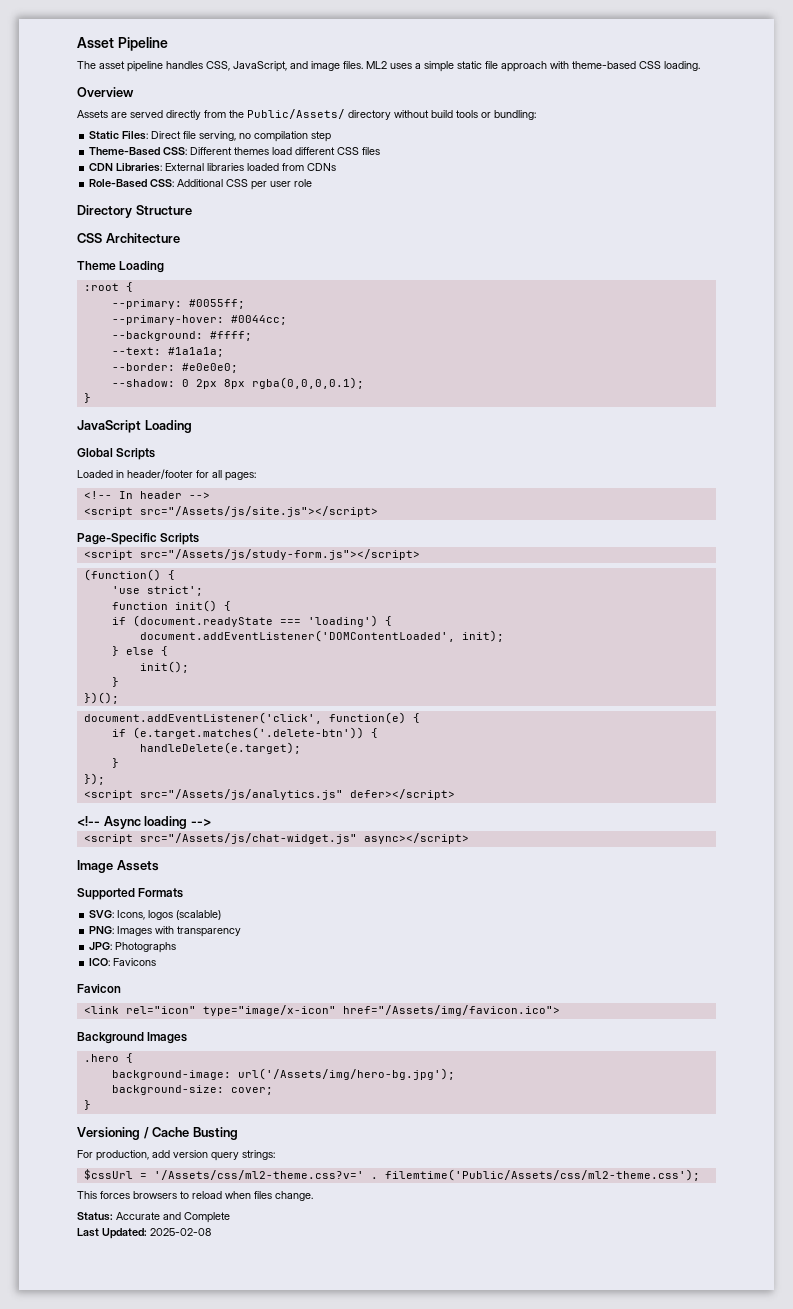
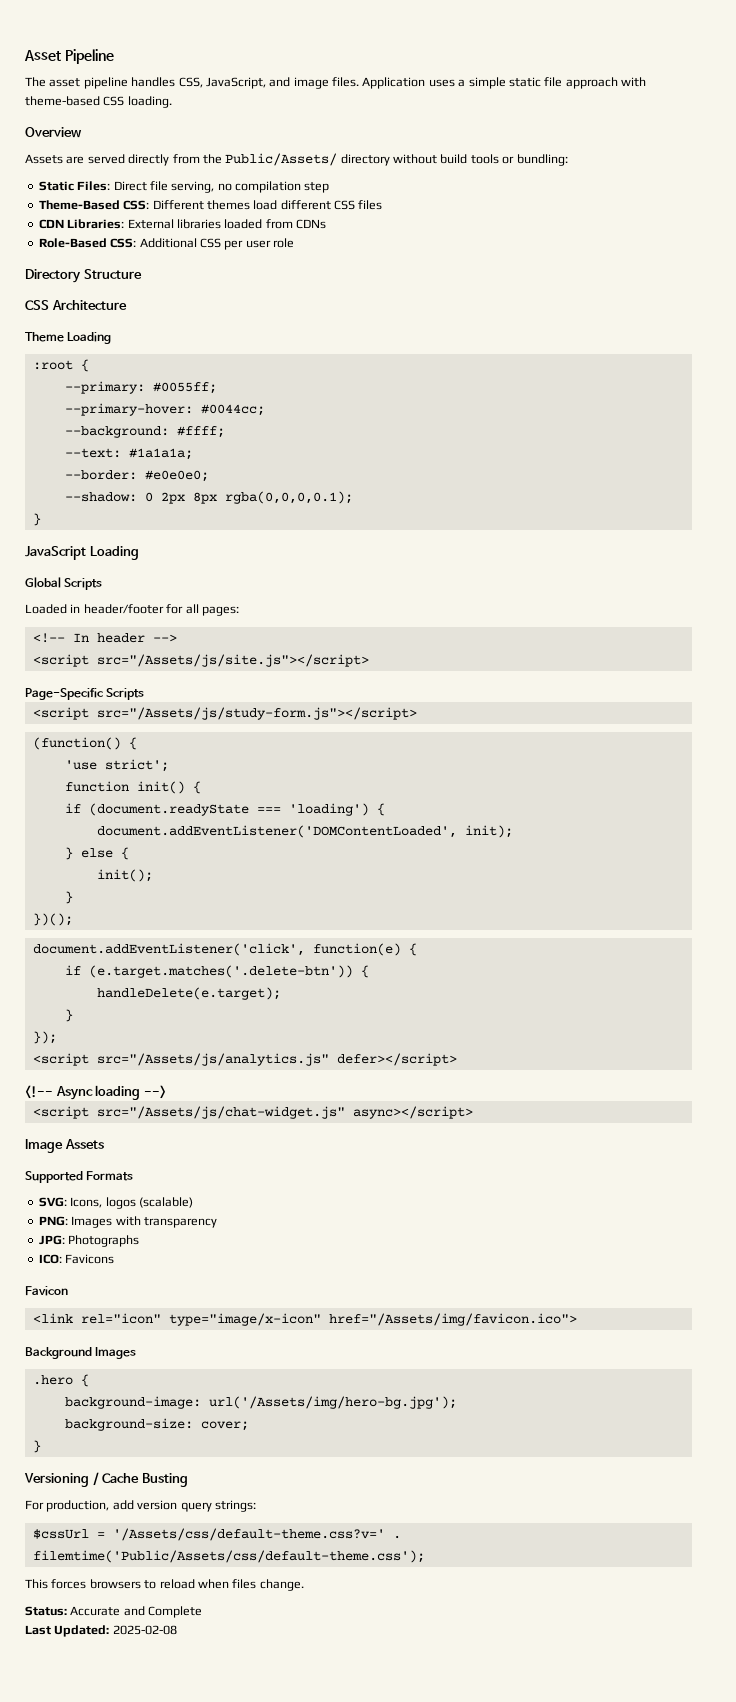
- ML2 uses a simple static file approach with theme-based CSS loading.
+ Application uses a simple static file approach with theme-based CSS loading.
- $cssUrl = '/Assets/css/ml2-theme.css?v=' . filemtime('Public/Assets/css/ml2-theme.css');
+ $cssUrl = '/Assets/css/default-theme.css?v=' . filemtime('Public/Assets/css/default-theme.css');

